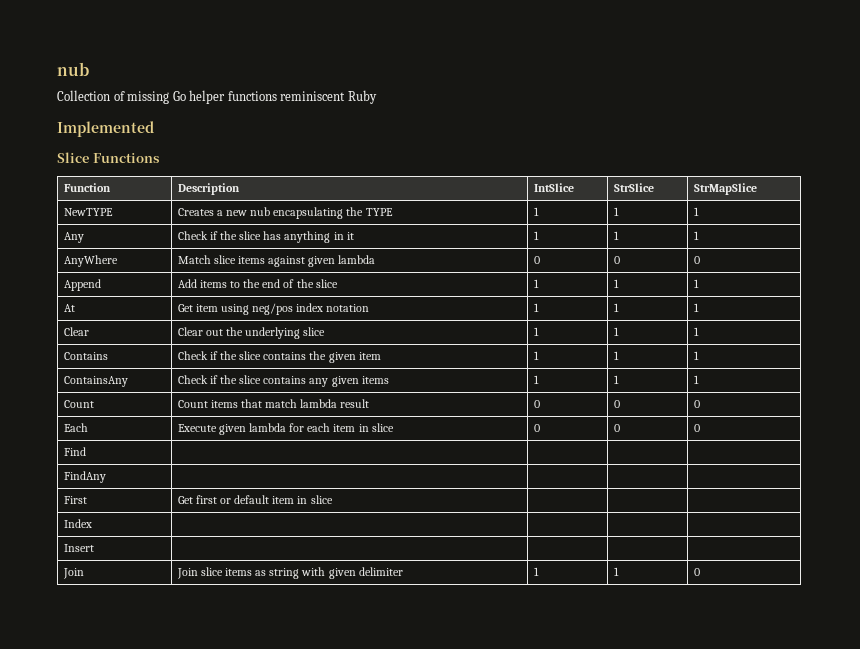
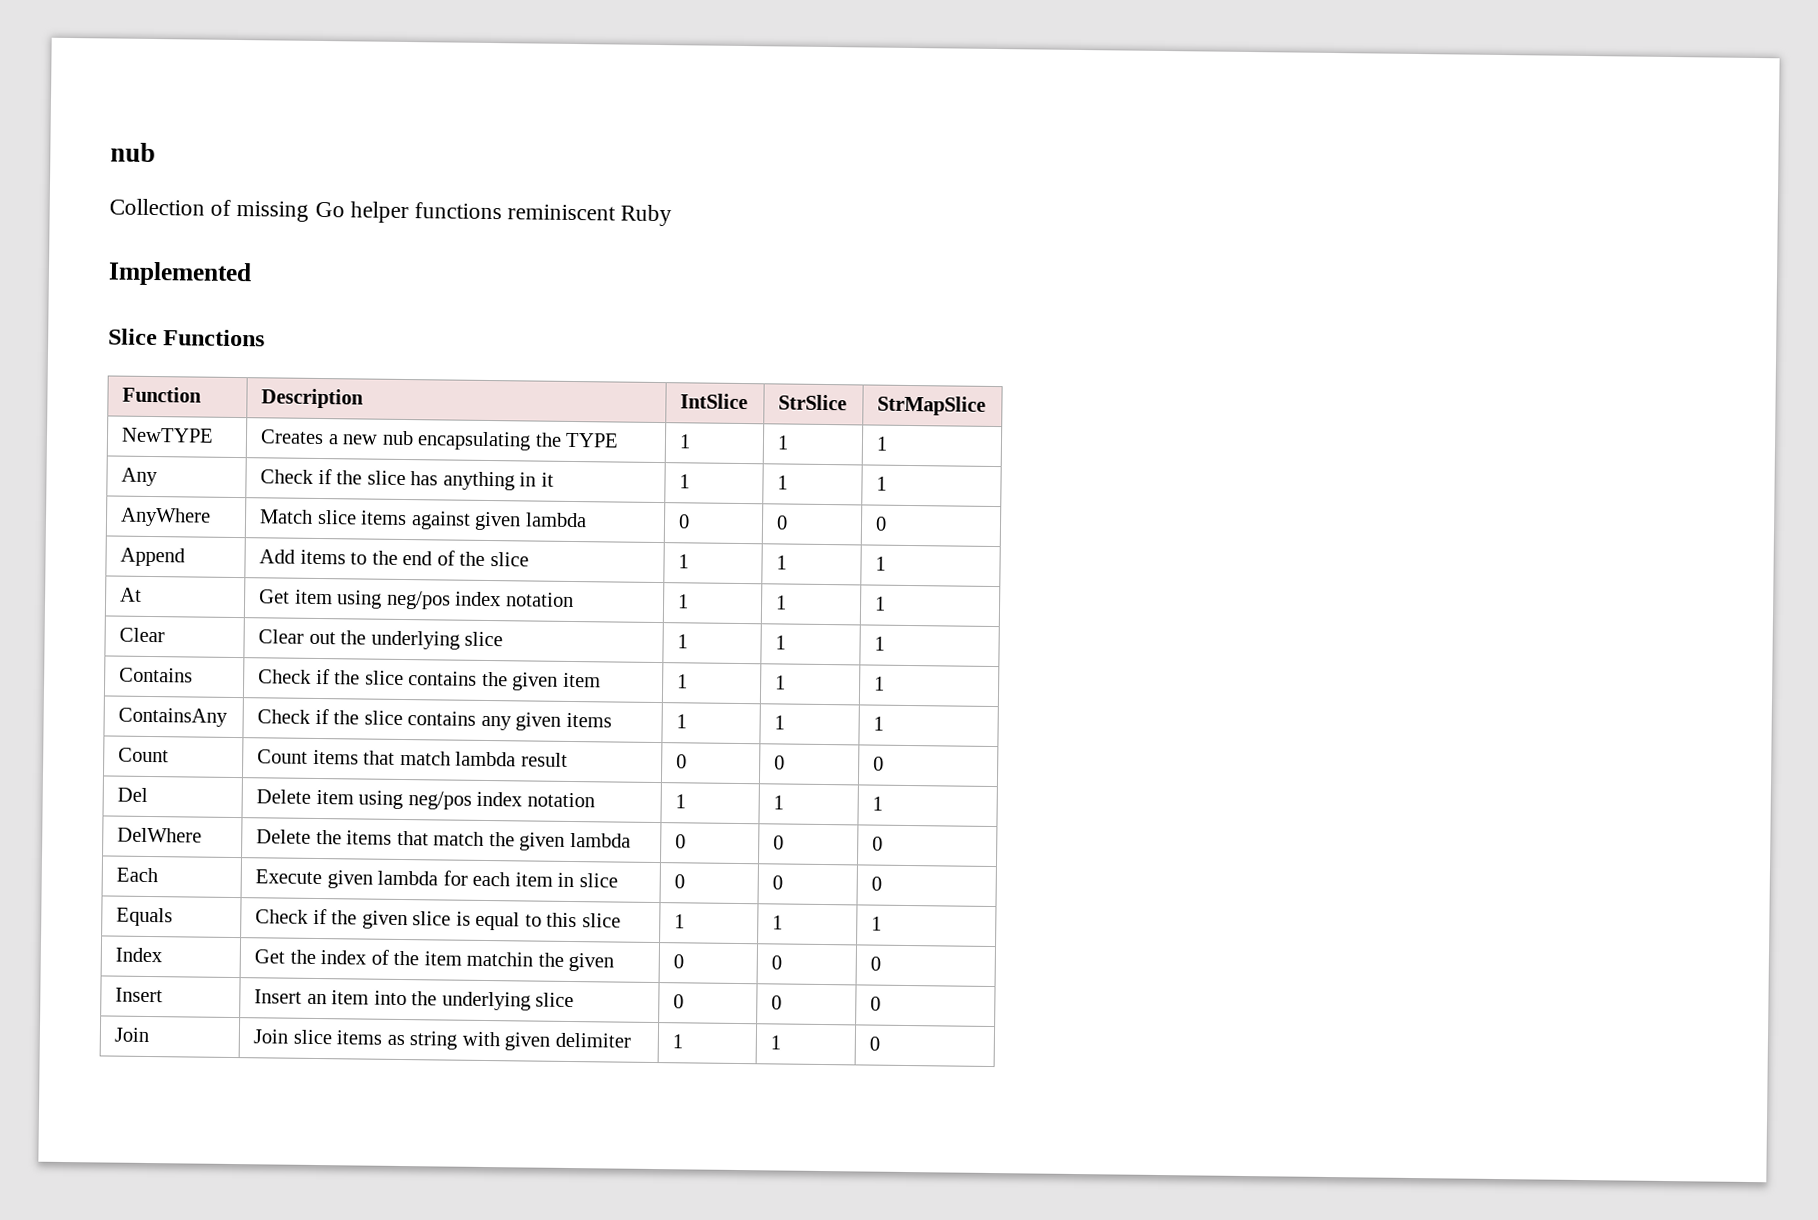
+ Del | Delete item using neg/pos index notation | 1 | 1 | 1
+ DelWhere | Delete the items that match the given lambda | 0 | 0 | 0
- Find | | | |
- FindAny | | | |
- First | Get first or default item in slice | | |
- Index | | | |
- Insert | | | |
+ Equals | Check if the given slice is equal to this slice | 1 | 1 | 1
+ Index | Get the index of the item matchin the given | 0 | 0 | 0
+ Insert | Insert an item into the underlying slice | 0 | 0 | 0

